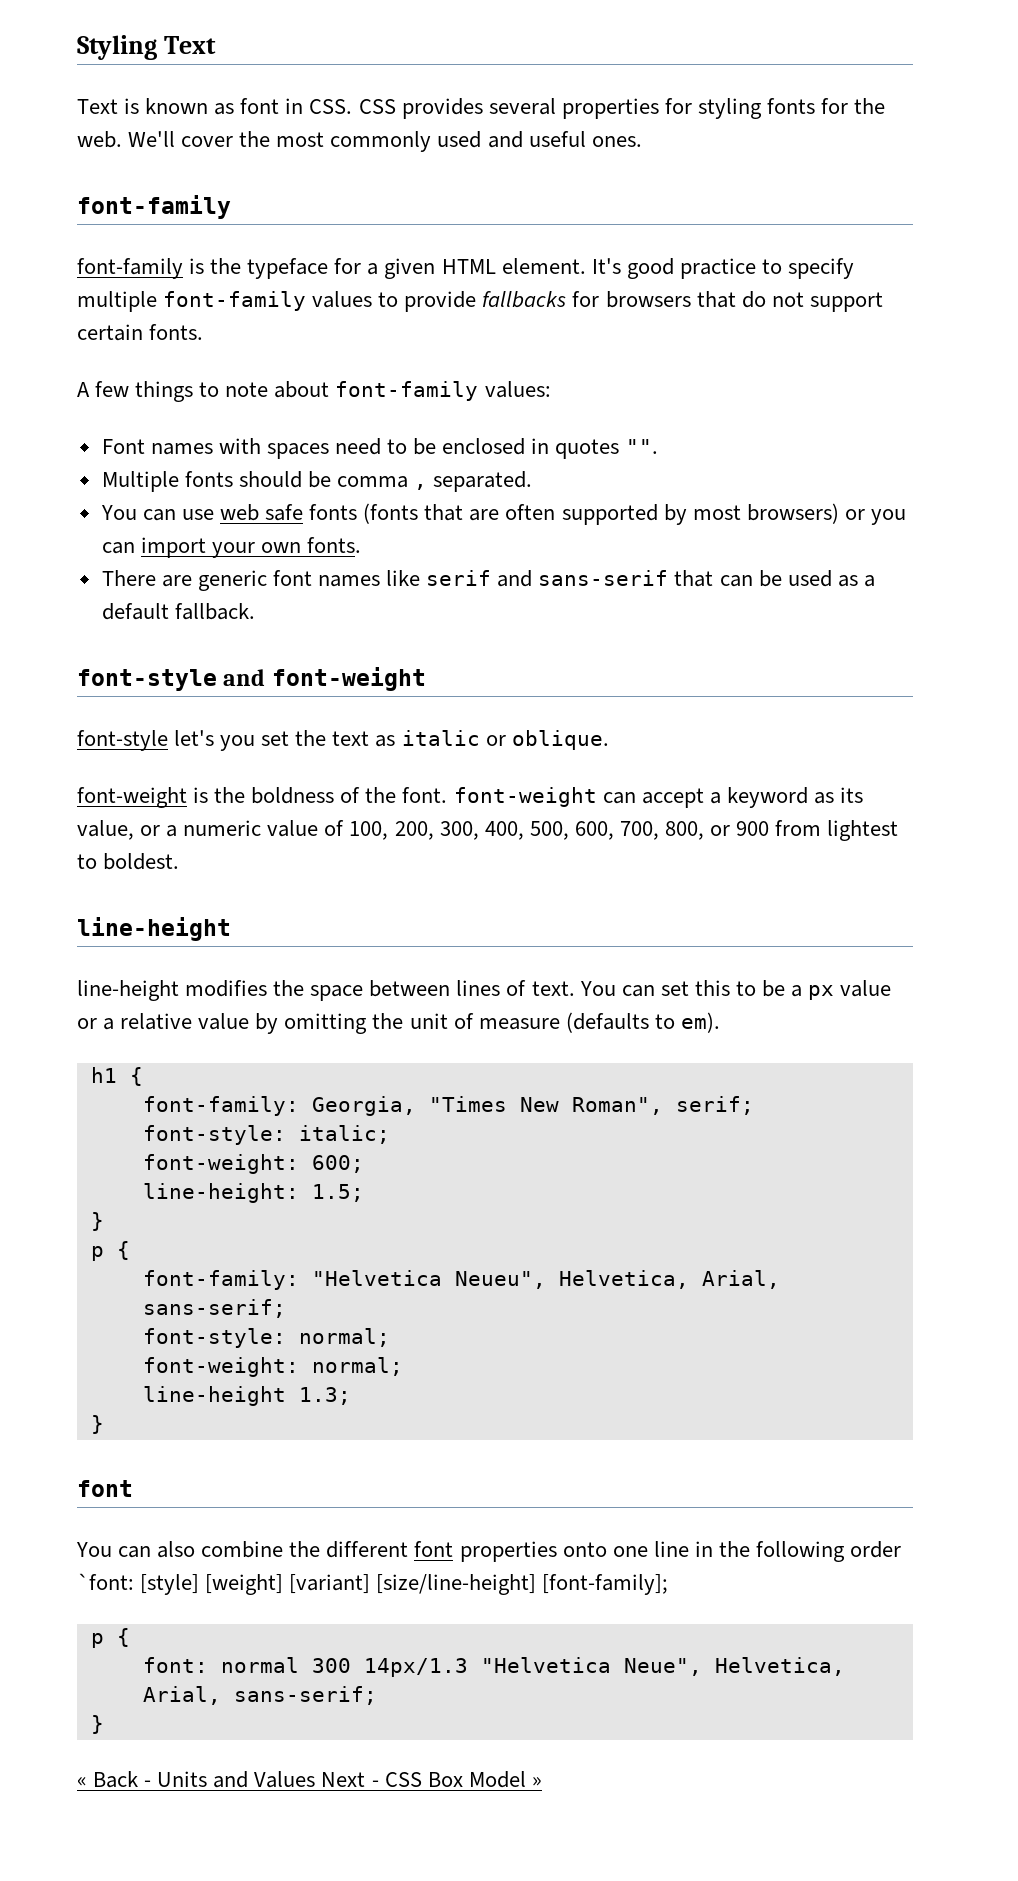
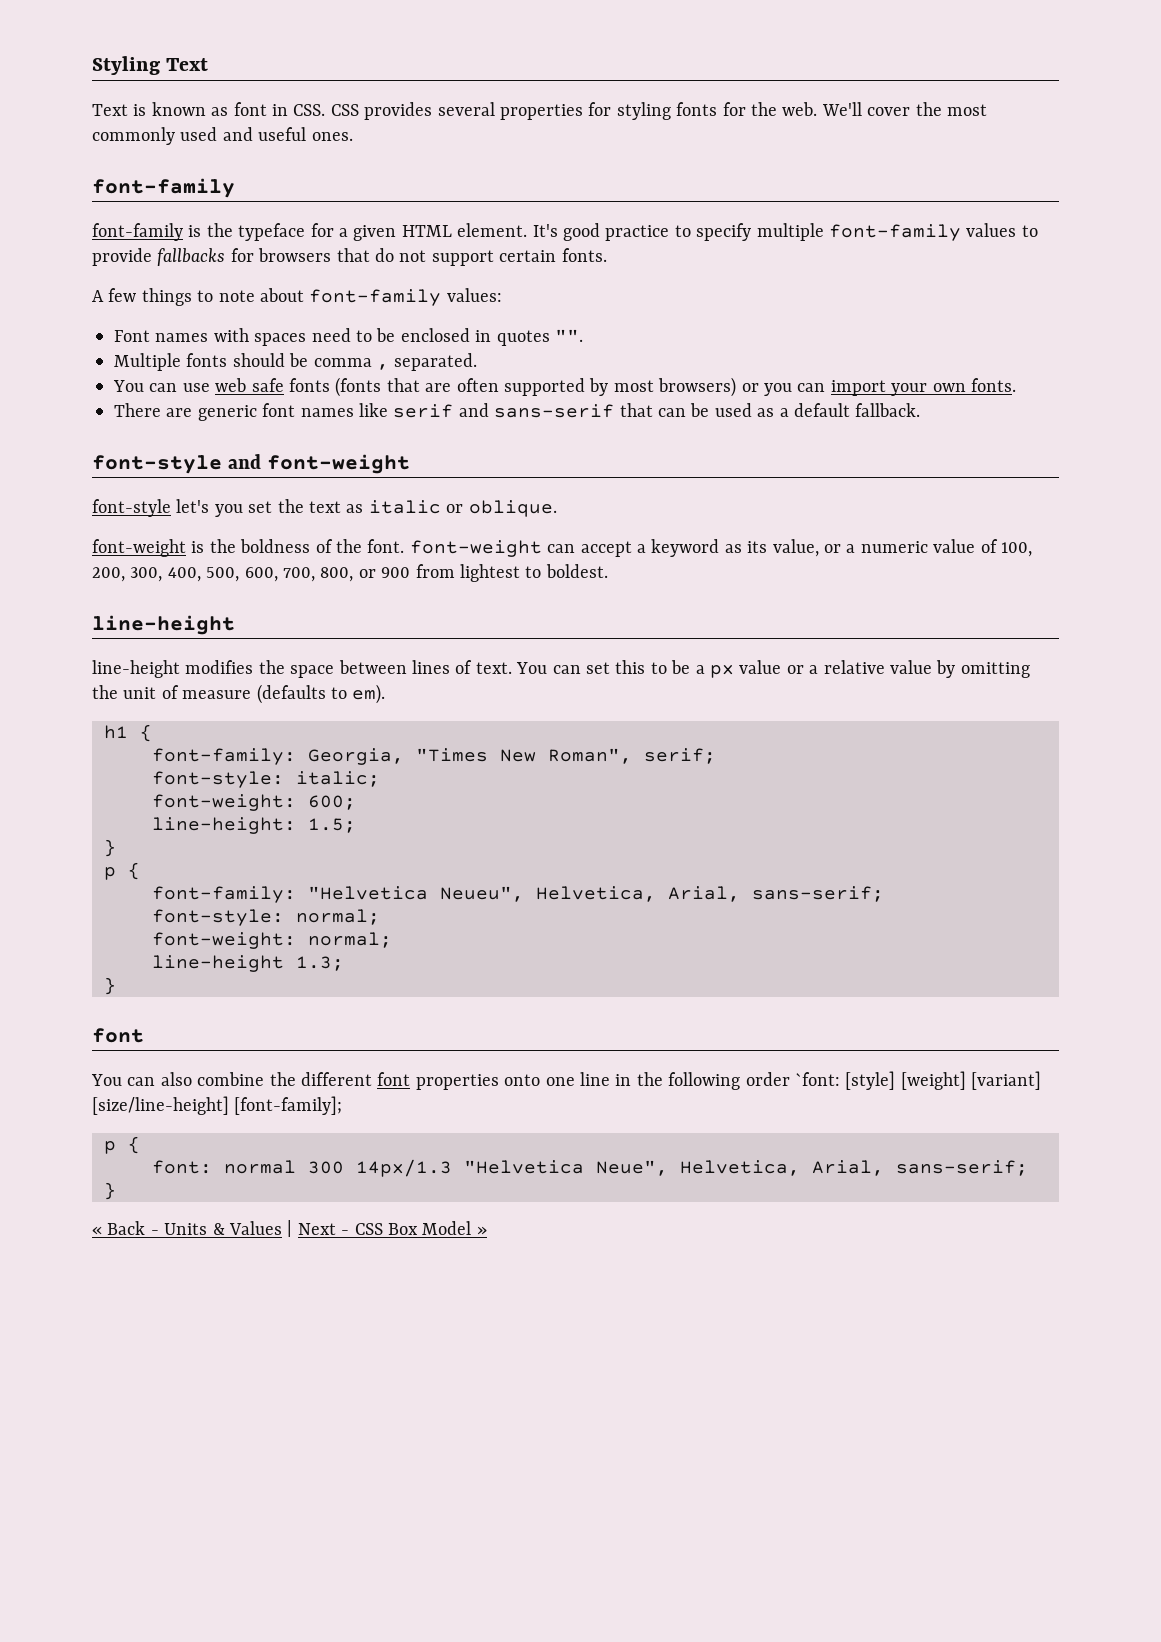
- « Back - Units and Values Next - CSS Box Model »
+ « Back - Units & Values | Next - CSS Box Model »

